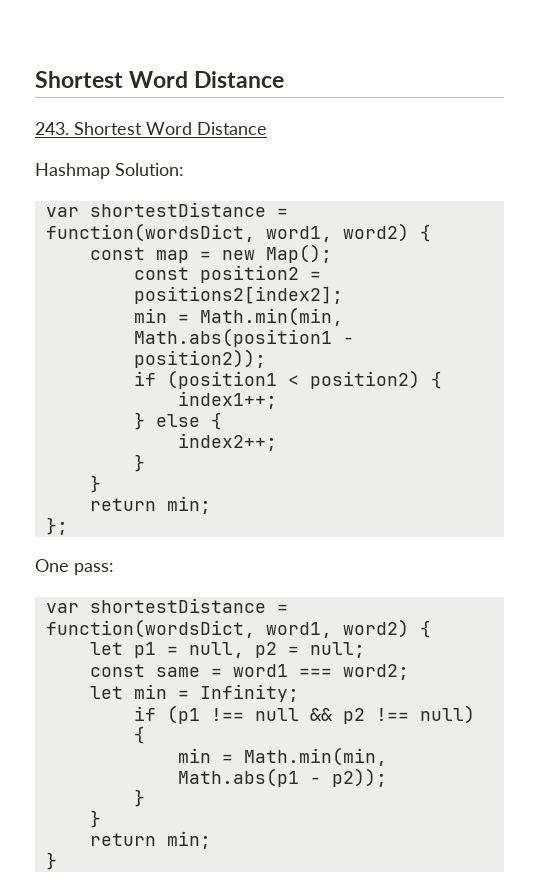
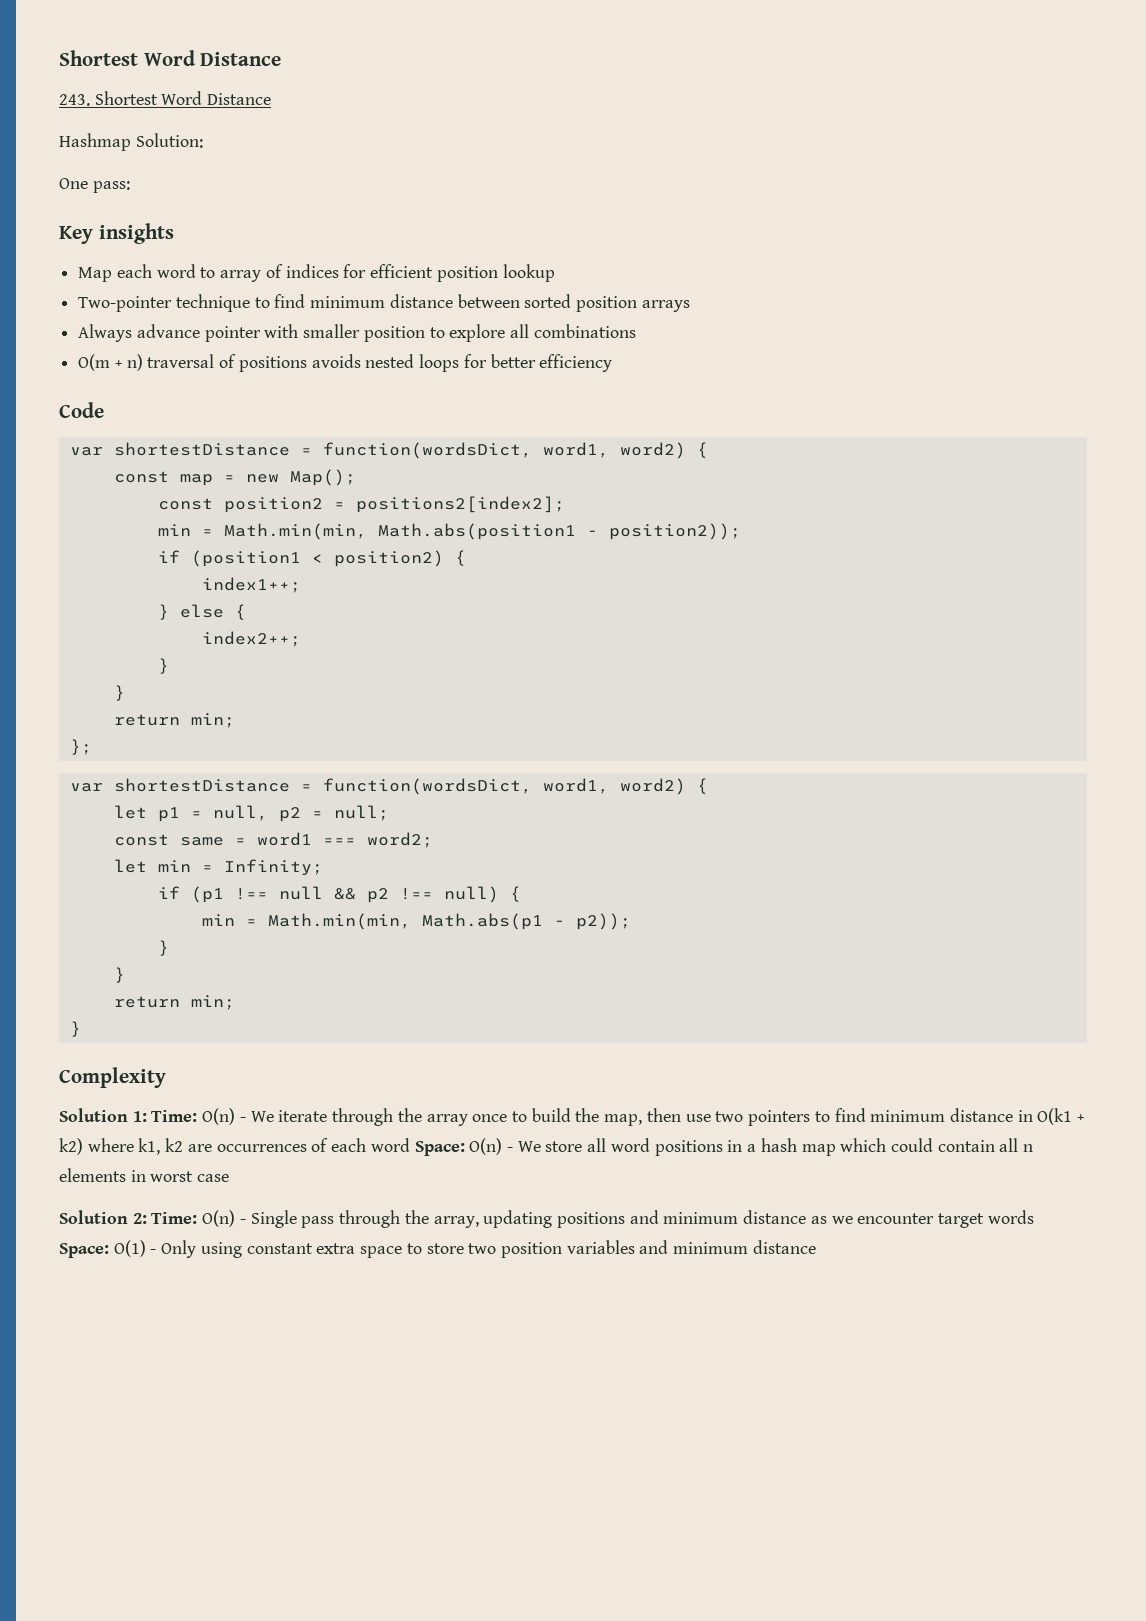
+ One pass:
+ Key insights
+ Map each word to array of indices for efficient position lookup
+ Two-pointer technique to find minimum distance between sorted position arrays
+ Always advance pointer with smaller position to explore all combinations
+ O(m + n) traversal of positions avoids nested loops for better efficiency
+ Code
- One pass:
+ Complexity
+ Solution 1: Time: O(n) - We iterate through the array once to build the map, then use two pointers to find minimum distance in O(k1 + k2) where k1, k2 are occurrences of each word Space: O(n) - We store all word positions in a hash map which could contain all n elements in worst case
+ Solution 2: Time: O(n) - Single pass through the array, updating positions and minimum distance as we encounter target words Space: O(1) - Only using constant extra space to store two position variables and minimum distance

